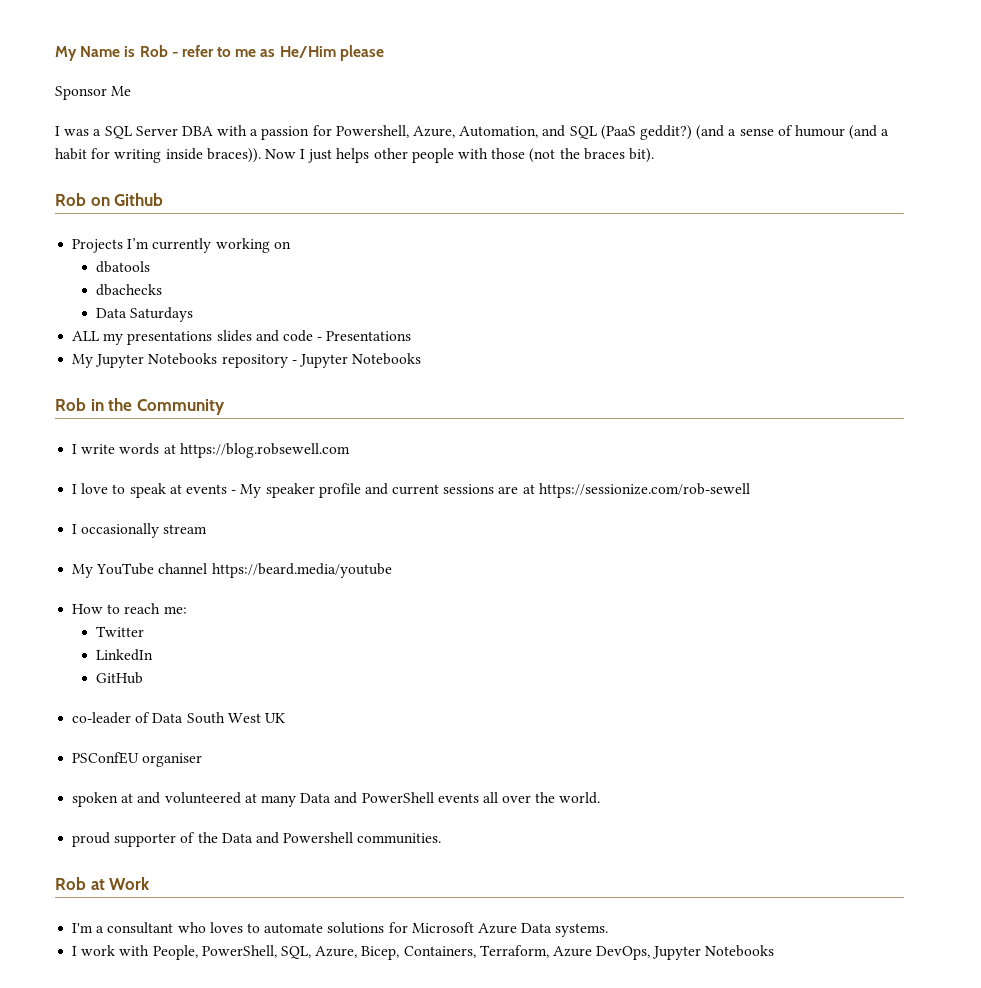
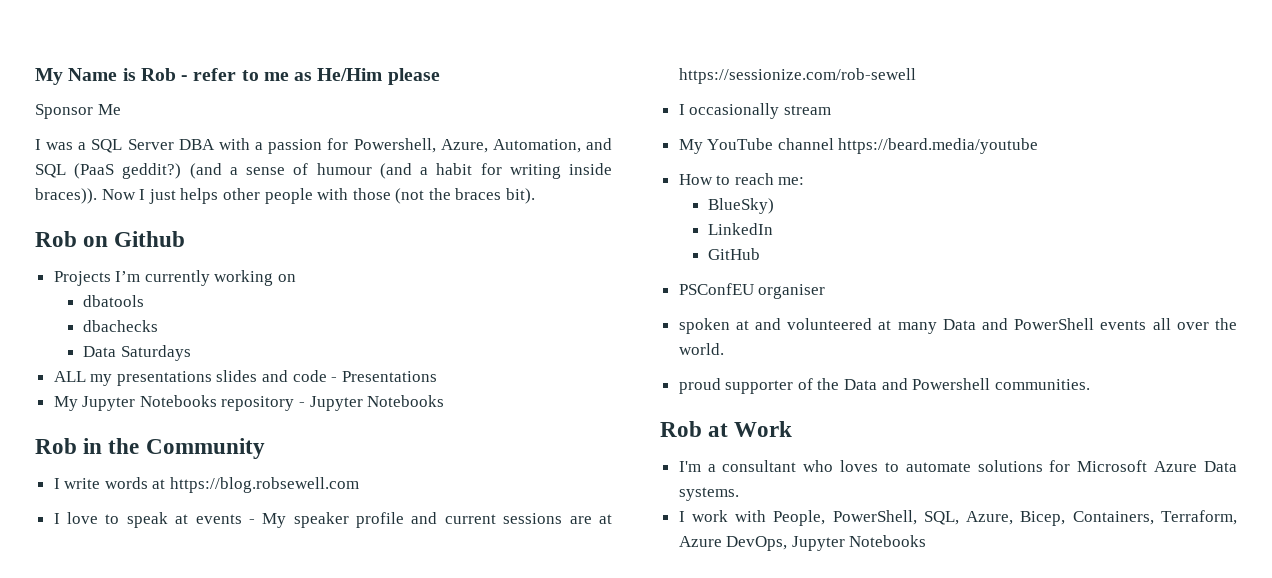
- Twitter
+ BlueSky)
- co-leader of Data South West UK

